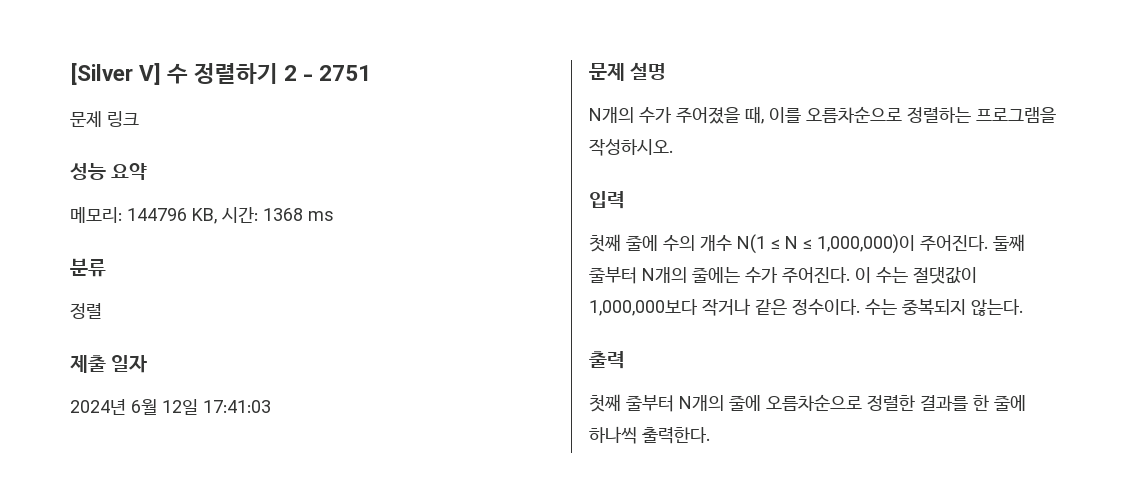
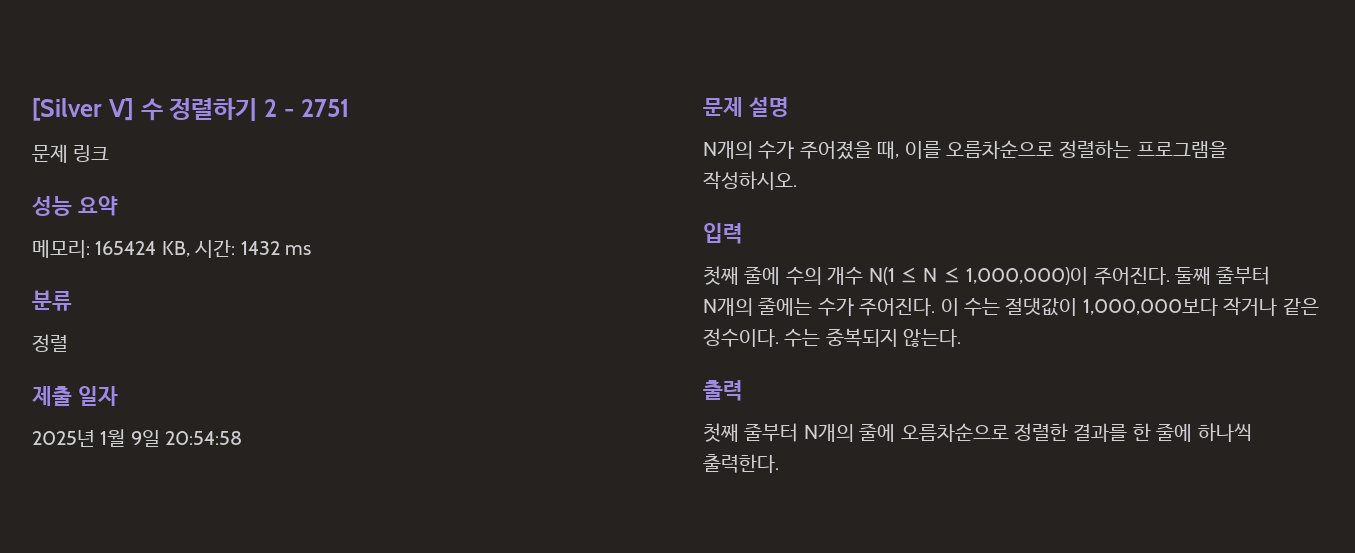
- 메모리: 144796 KB, 시간: 1368 ms
+ 메모리: 165424 KB, 시간: 1432 ms
- 2024년 6월 12일 17:41:03
+ 2025년 1월 9일 20:54:58

